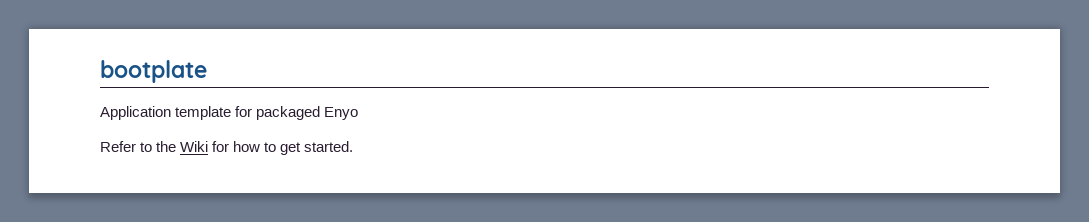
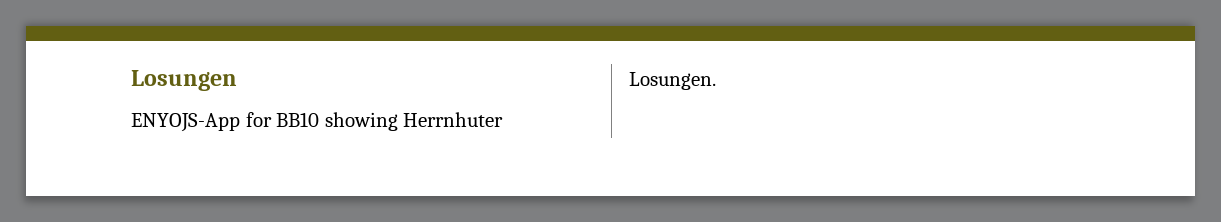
- bootplate
- Application template for packaged Enyo
- Refer to the Wiki for how to get started.
+ Losungen
+ ENYOJS-App for BB10 showing Herrnhuter Losungen.

